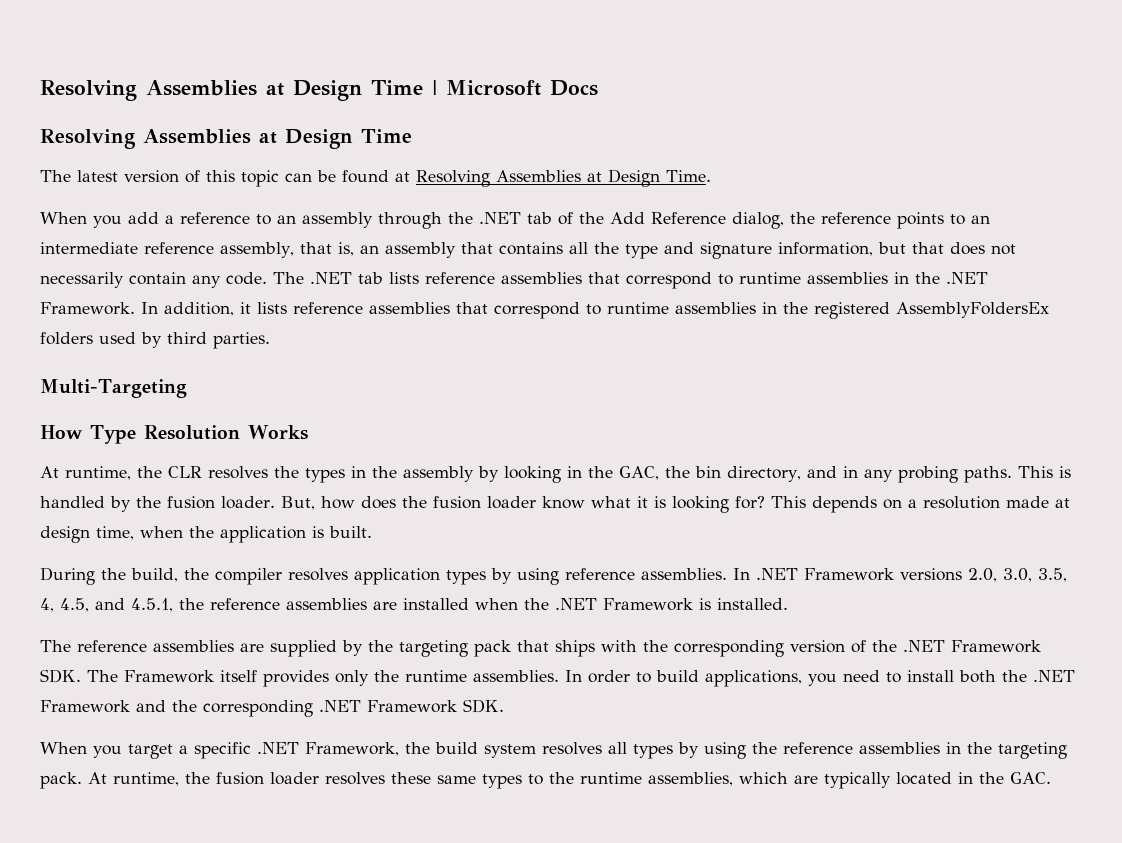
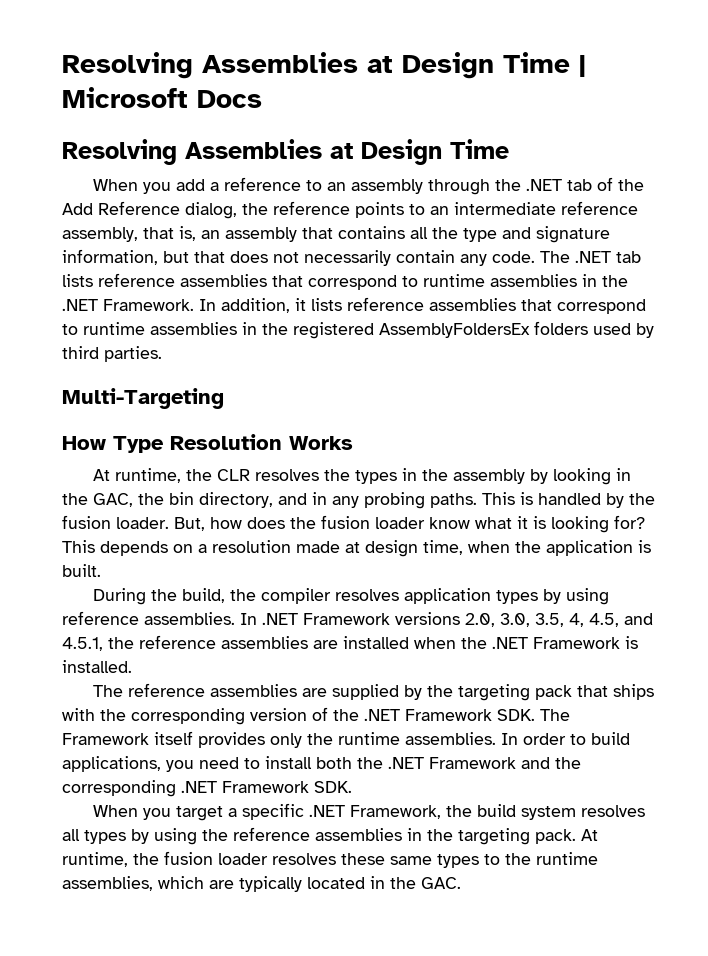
- The latest version of this topic can be found at Resolving Assemblies at Design Time.

